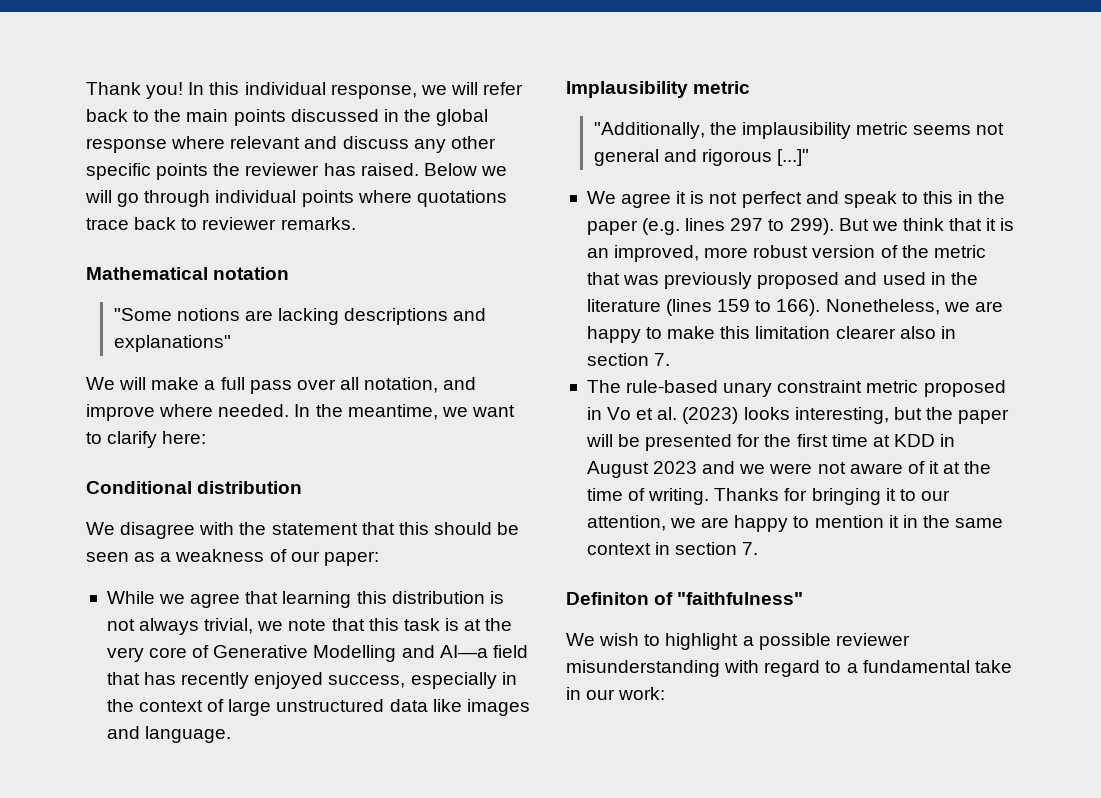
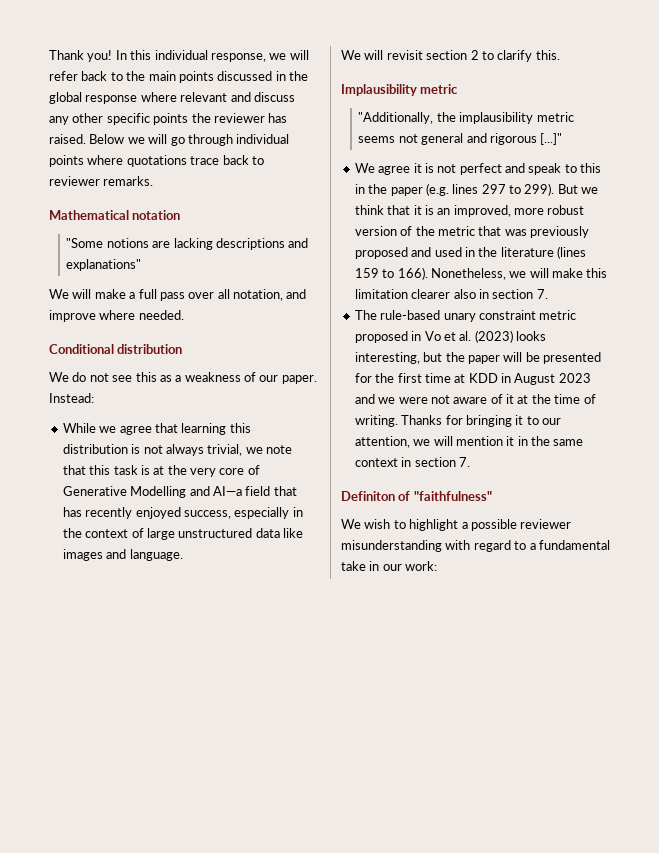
- We will make a full pass over all notation, and improve where needed. In the meantime, we want to clarify here:
+ We will make a full pass over all notation, and improve where needed.
  Conditional distribution
- We disagree with the statement that this should be seen as a weakness of our paper:
+ We do not see this as a weakness of our paper. Instead:
+ We will revisit section 2 to clarify this.
- Nonetheless, we are happy to make this limitation clearer also in section 7.
+ Nonetheless, we will make this limitation clearer also in section 7.
- Thanks for bringing it to our attention, we are happy to mention it in the same context in section 7.
+ Thanks for bringing it to our attention, we will mention it in the same context in section 7.

